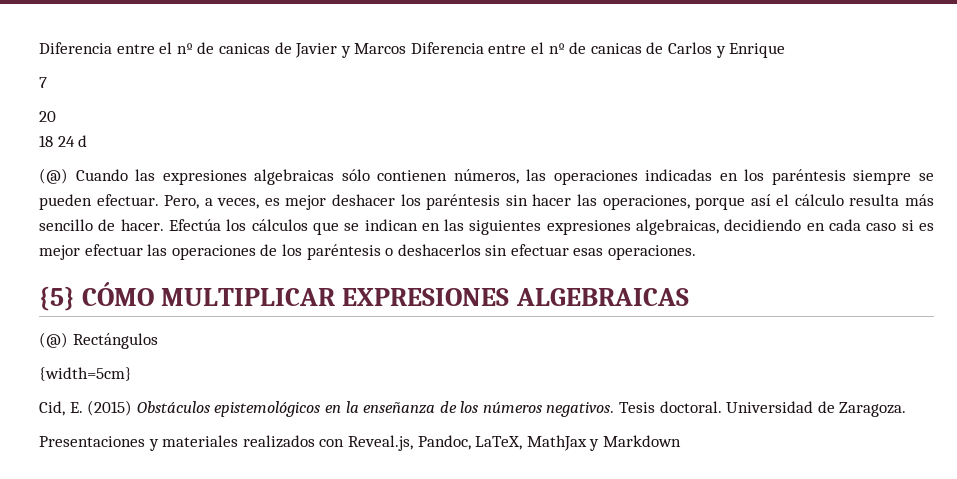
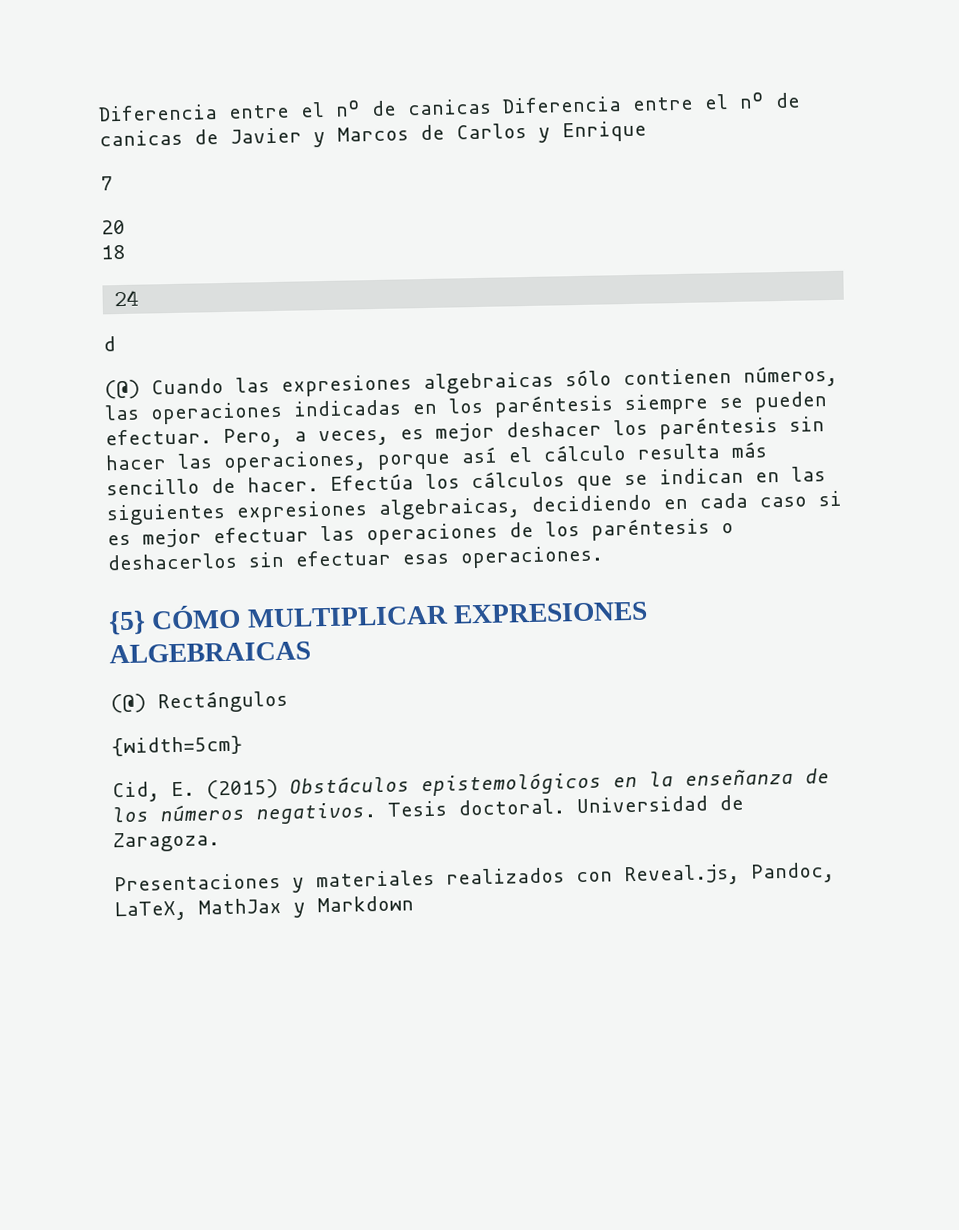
- Diferencia entre el nº de canicas de Javier y Marcos Diferencia entre el nº de canicas de Carlos y Enrique
+ Diferencia entre el nº de canicas Diferencia entre el nº de canicas de Javier y Marcos de Carlos y Enrique
- 18 24 d
+ 18
+ 24
+ d

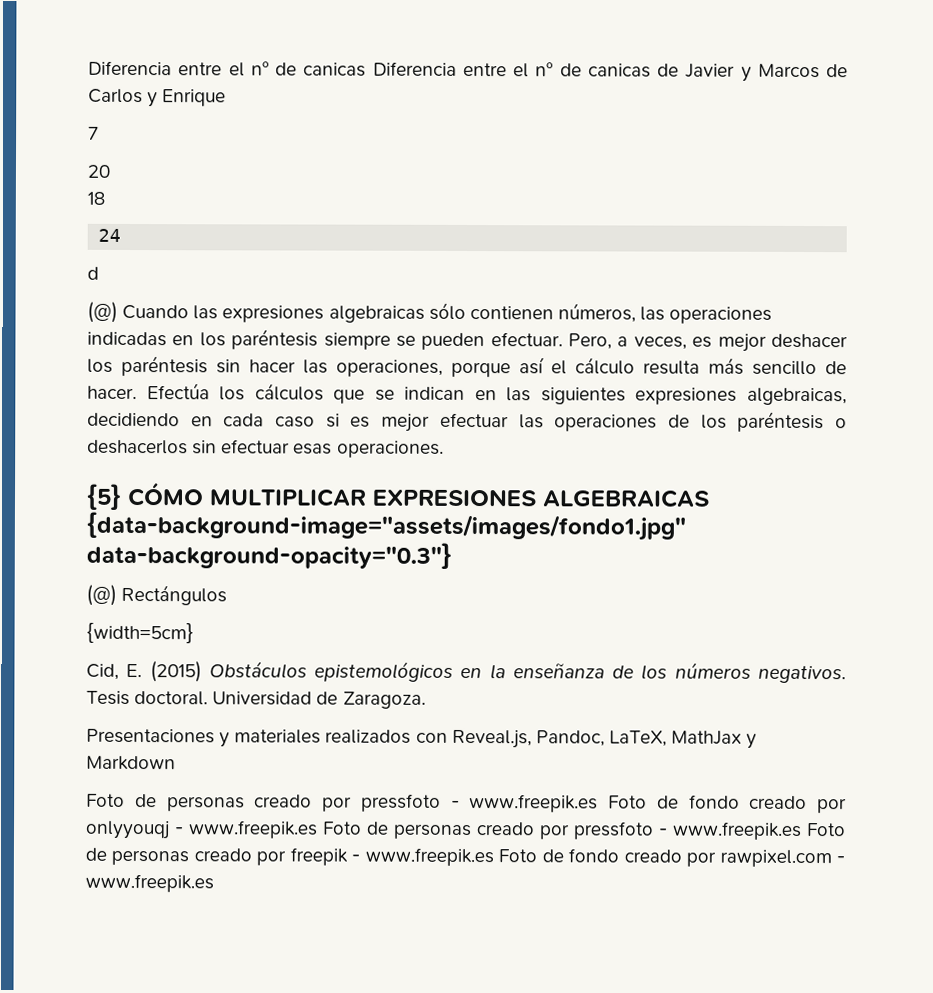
- {5} CÓMO MULTIPLICAR EXPRESIONES ALGEBRAICAS
+ {5} CÓMO MULTIPLICAR EXPRESIONES ALGEBRAICAS {data-background-image="assets/images/fondo1.jpg" data-background-opacity="0.3"}
+ Foto de personas creado por pressfoto - www.freepik.es Foto de fondo creado por onlyyouqj - www.freepik.es Foto de personas creado por pressfoto - www.freepik.es Foto de personas creado por freepik - www.freepik.es Foto de fondo creado por rawpixel.com - www.freepik.es

